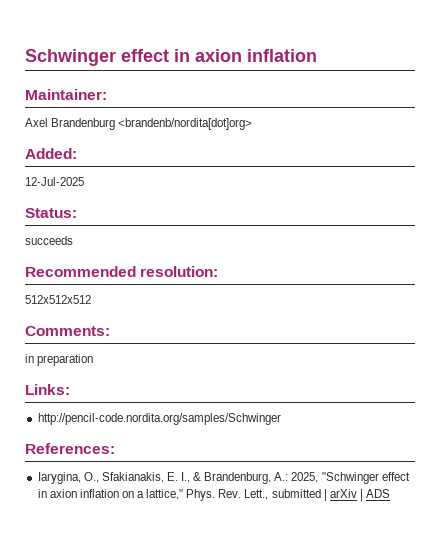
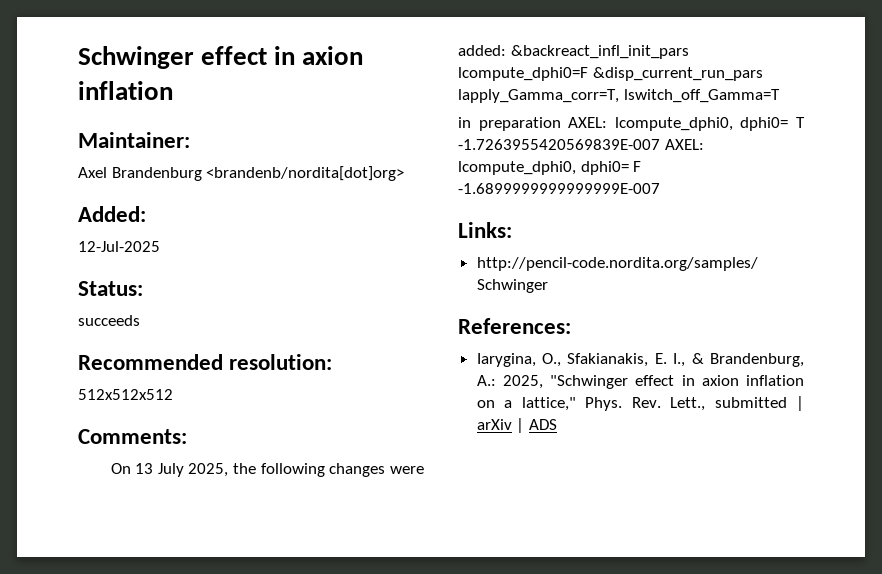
- in preparation
+ On 13 July 2025, the following changes were added: &backreact_infl_init_pars lcompute_dphi0=F &disp_current_run_pars lapply_Gamma_corr=T, lswitch_off_Gamma=T
+ in preparation AXEL: lcompute_dphi0, dphi0= T -1.7263955420569839E-007 AXEL: lcompute_dphi0, dphi0= F -1.6899999999999999E-007

